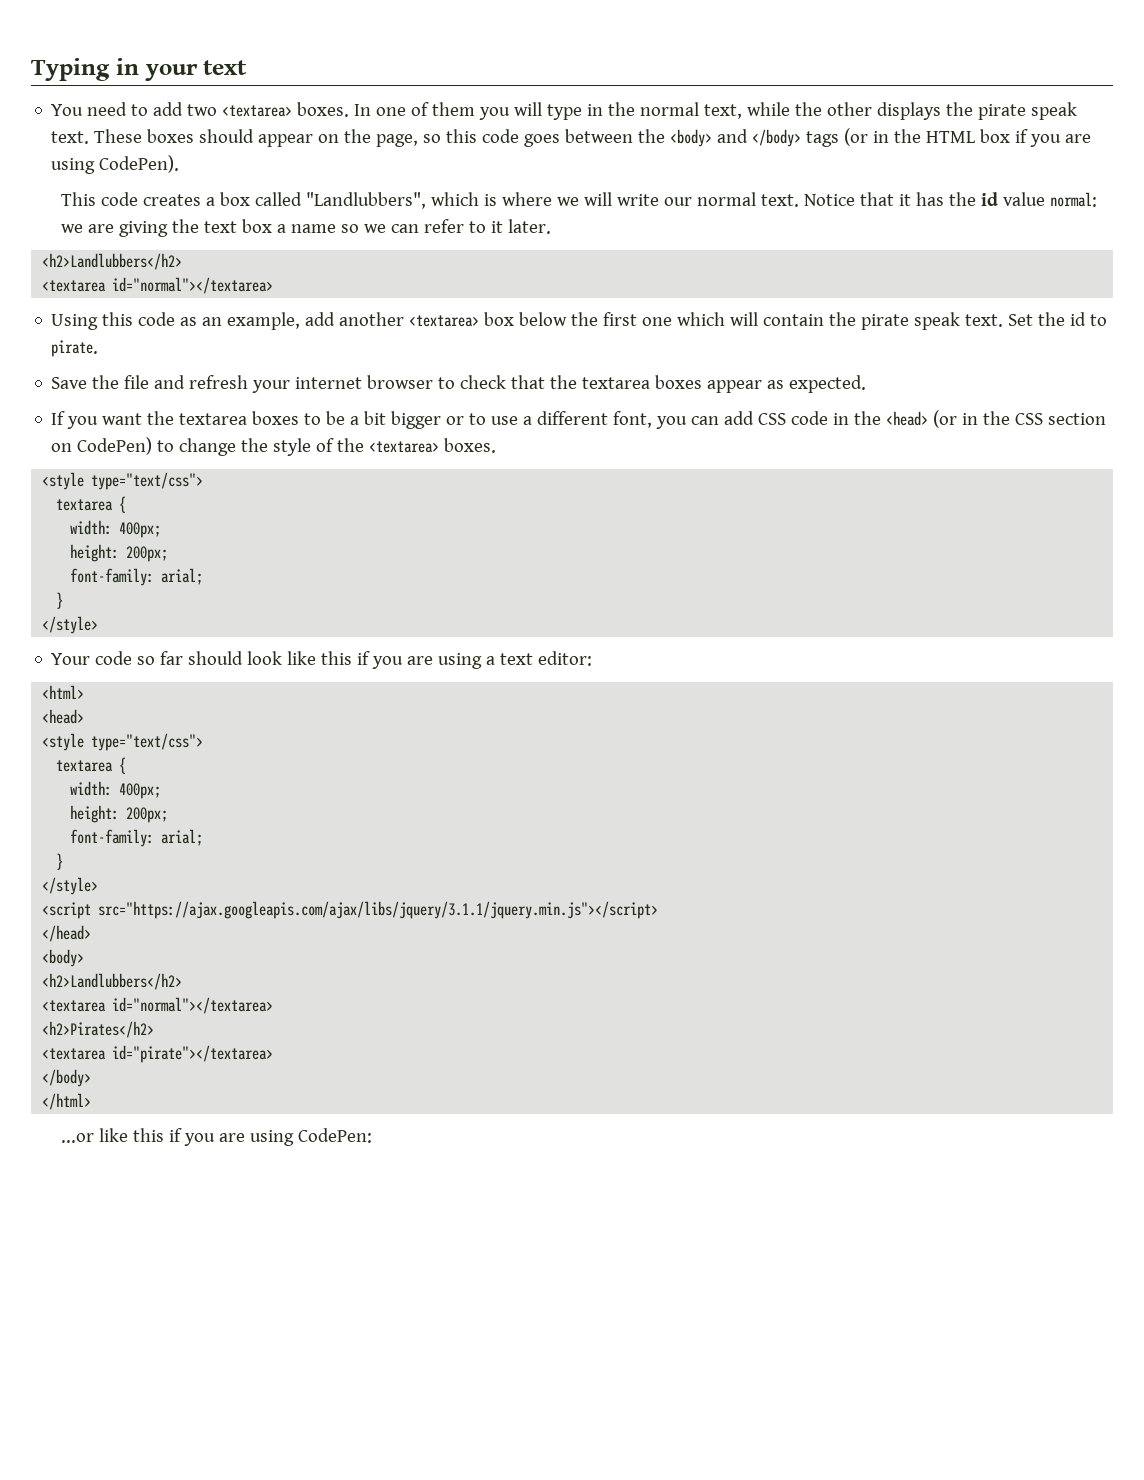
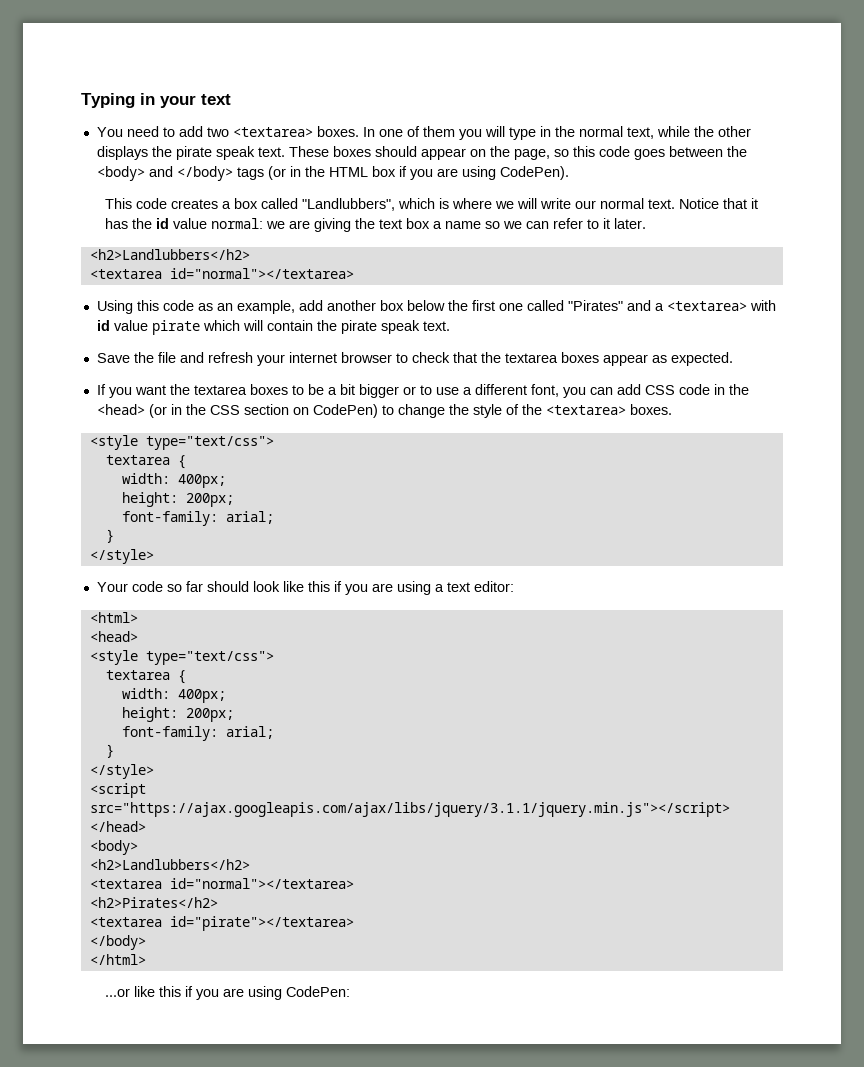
- Using this code as an example, add another <textarea> box below the first one which will contain the pirate speak text. Set the id to pirate.
+ Using this code as an example, add another box below the first one called "Pirates" and a <textarea> with id value pirate which will contain the pirate speak text.

